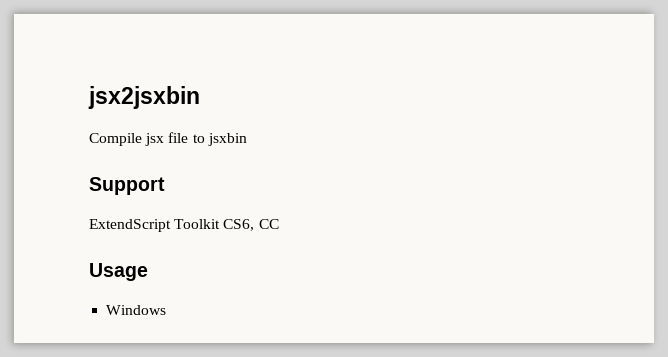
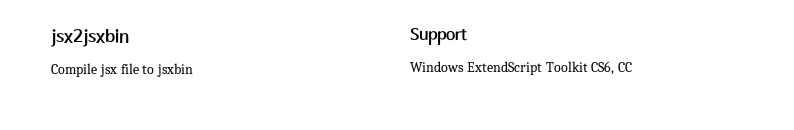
- ExtendScript Toolkit CS6, CC
+ Windows ExtendScript Toolkit CS6, CC
- Usage
- Windows

